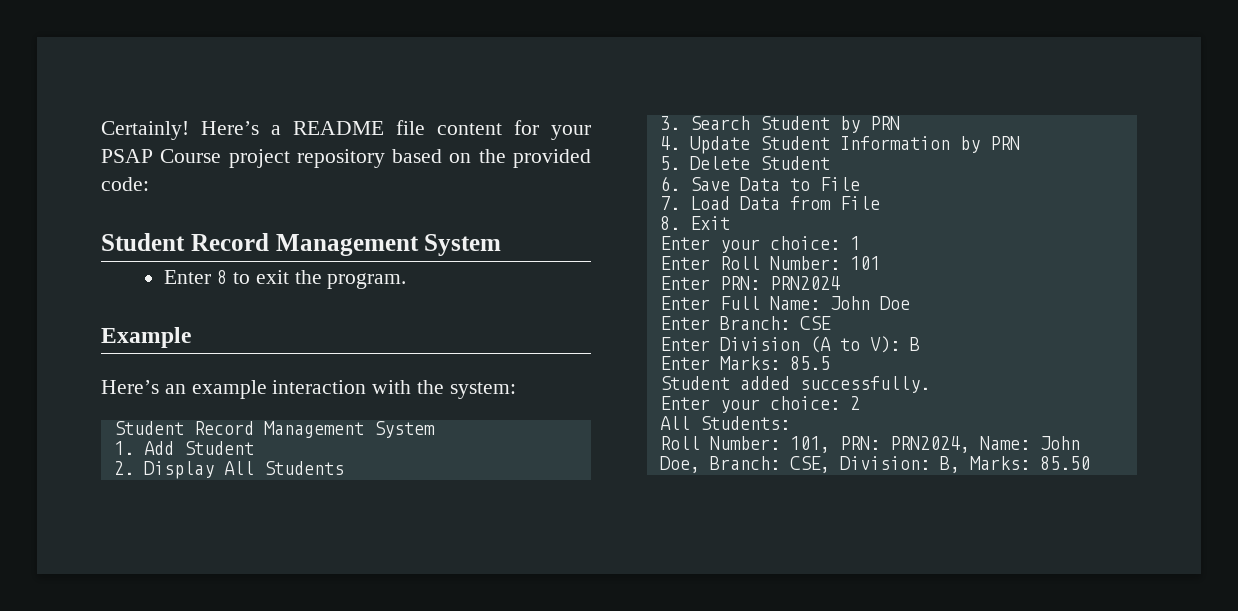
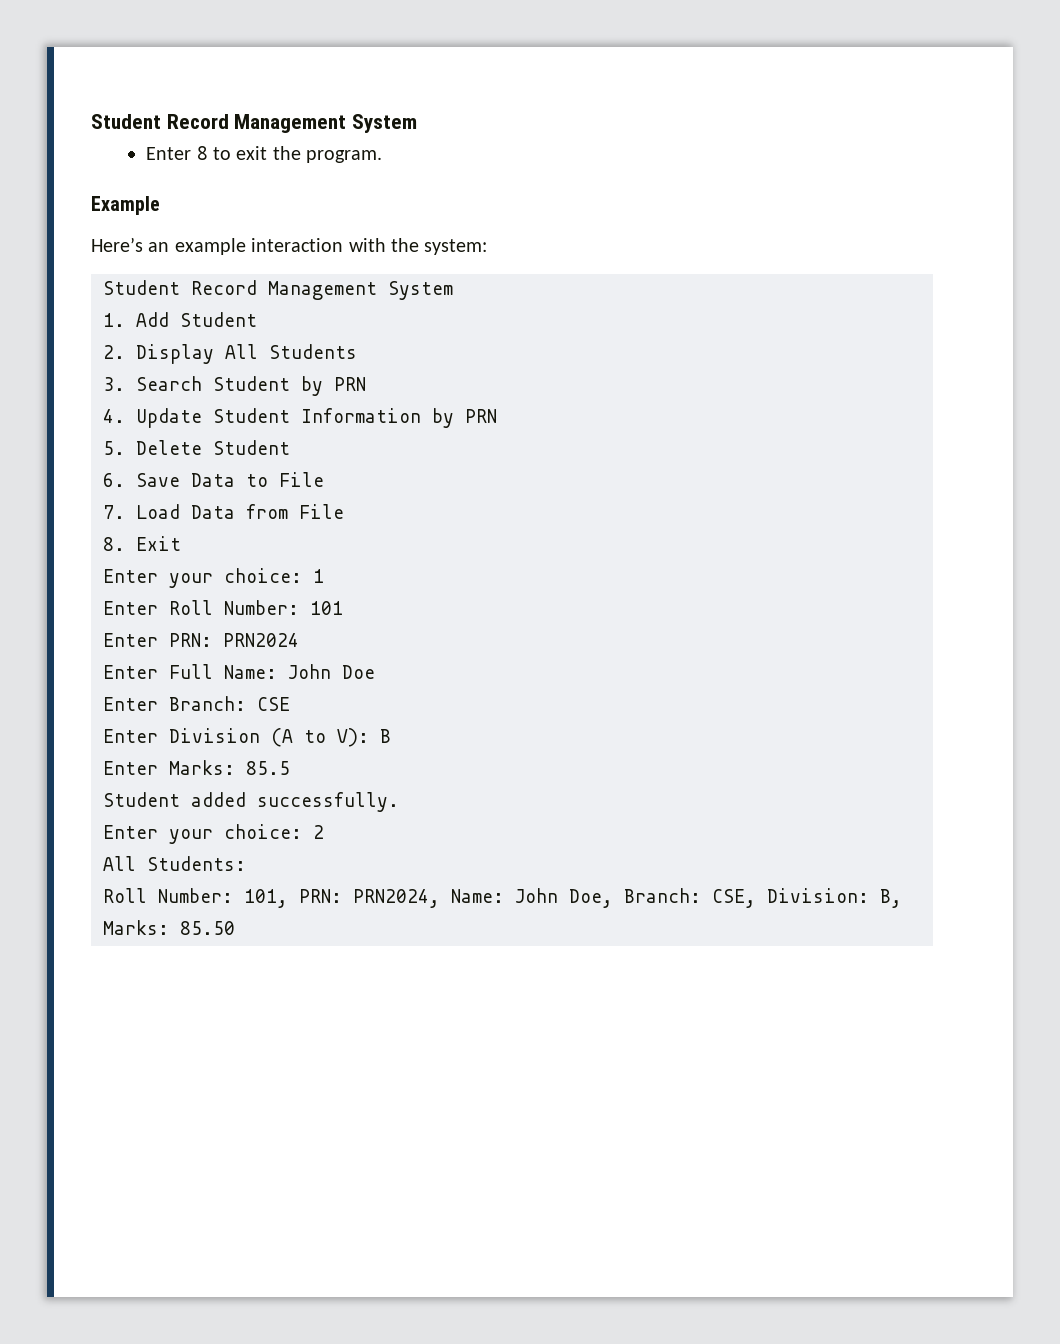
- Certainly! Here’s a README file content for your PSAP Course project repository based on the provided code:

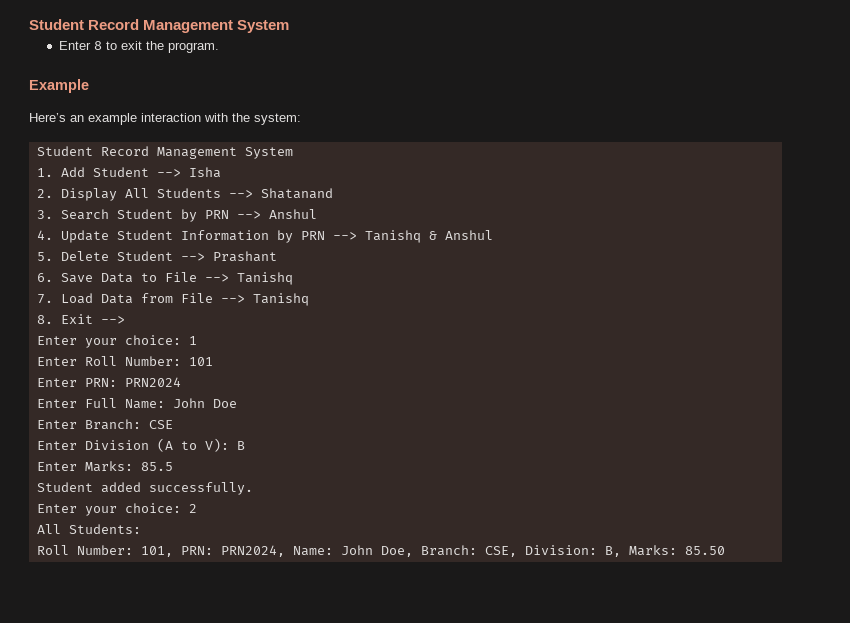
- 1. Add Student
+ 1. Add Student --> Isha
- 2. Display All Students
+ 2. Display All Students --> Shatanand
- 3. Search Student by PRN
+ 3. Search Student by PRN --> Anshul
- 4. Update Student Information by PRN
+ 4. Update Student Information by PRN --> Tanishq & Anshul
- 5. Delete Student
+ 5. Delete Student --> Prashant
- 6. Save Data to File
+ 6. Save Data to File --> Tanishq
- 7. Load Data from File
+ 7. Load Data from File --> Tanishq
- 8. Exit
+ 8. Exit -->

